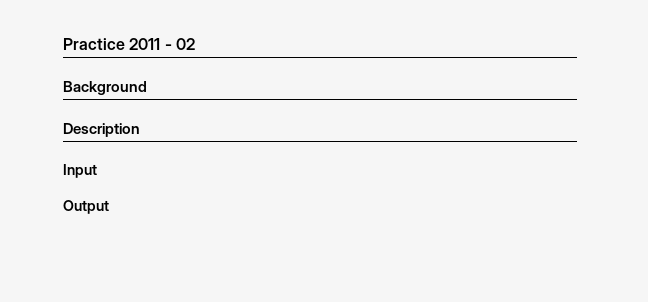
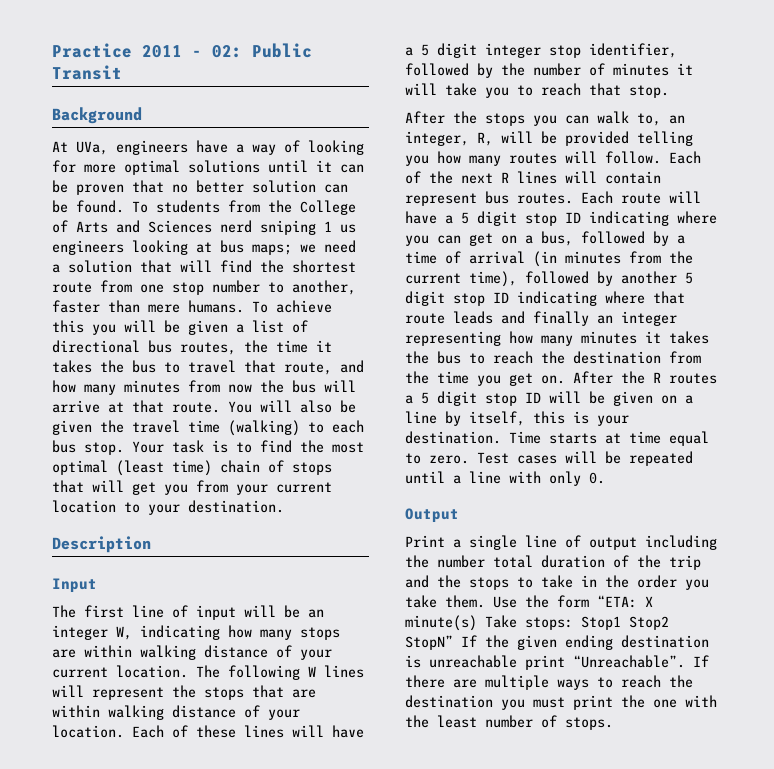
- Practice 2011 - 02
+ Practice 2011 - 02: Public Transit
  Background
+ At UVa, engineers have a way of looking for more optimal solutions until it can be proven that no better solution can be found. To students from the College of Arts and Sciences nerd sniping 1 us engineers looking at bus maps; we need a solution that will find the shortest route from one stop number to another, faster than mere humans. To achieve this you will be given a list of directional bus routes, the time it takes the bus to travel that route, and how many minutes from now the bus will arrive at that route. You will also be given the travel time (walking) to each bus stop. Your task is to find the most optimal (least time) chain of stops that will get you from your current location to your destination.
  Description
  Input
+ The first line of input will be an integer W, indicating how many stops are within walking distance of your current location. The following W lines will represent the stops that are within walking distance of your location. Each of these lines will have a 5 digit integer stop identifier, followed by the number of minutes it will take you to reach that stop.
+ After the stops you can walk to, an integer, R, will be provided telling you how many routes will follow. Each of the next R lines will contain represent bus routes. Each route will have a 5 digit stop ID indicating where you can get on a bus, followed by a time of arrival (in minutes from the current time), followed by another 5 digit stop ID indicating where that route leads and finally an integer representing how many minutes it takes the bus to reach the destination from the time you get on. After the R routes a 5 digit stop ID will be given on a line by itself, this is your destination. Time starts at time equal to zero. Test cases will be repeated until a line with only 0.
  Output
+ Print a single line of output including the number total duration of the trip and the stops to take in the order you take them. Use the form “ETA: X minute(s) Take stops: Stop1 Stop2 StopN” If the given ending destination is unreachable print “Unreachable”. If there are multiple ways to reach the destination you must print the one with the least number of stops.

